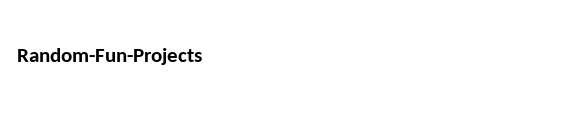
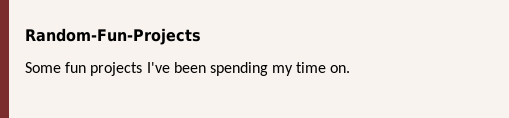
+ Some fun projects I've been spending my time on.

